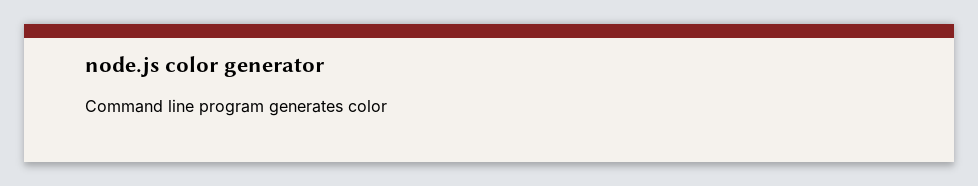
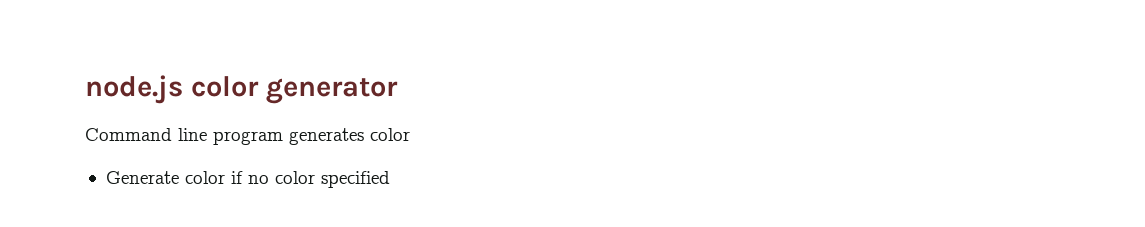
+ Generate color if no color specified

